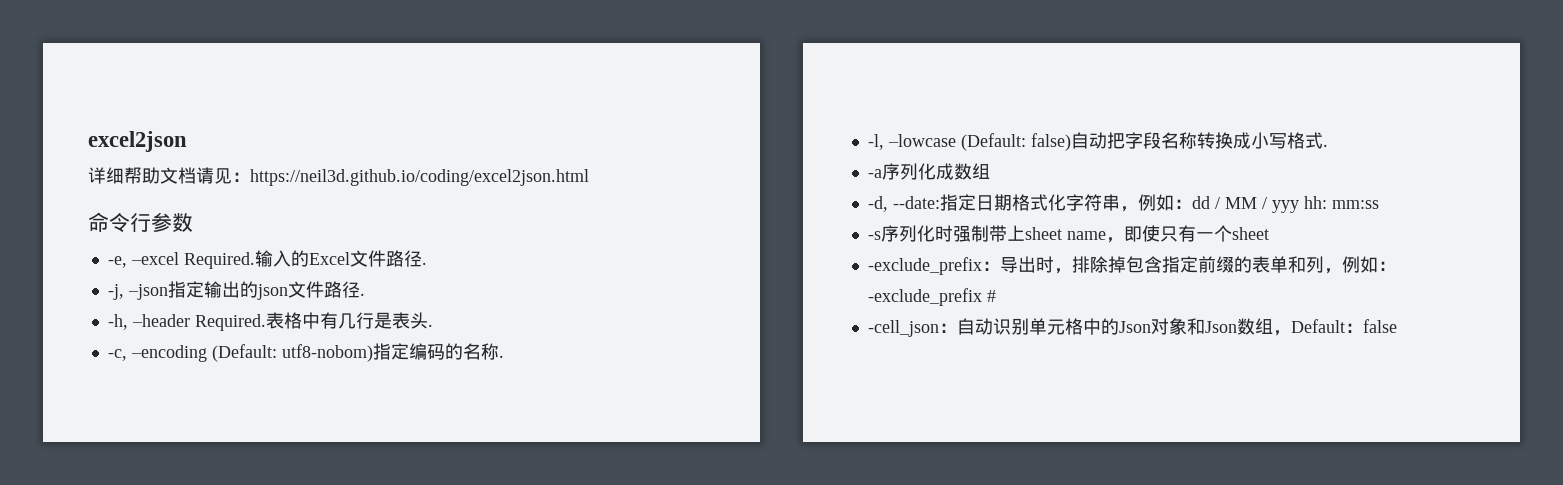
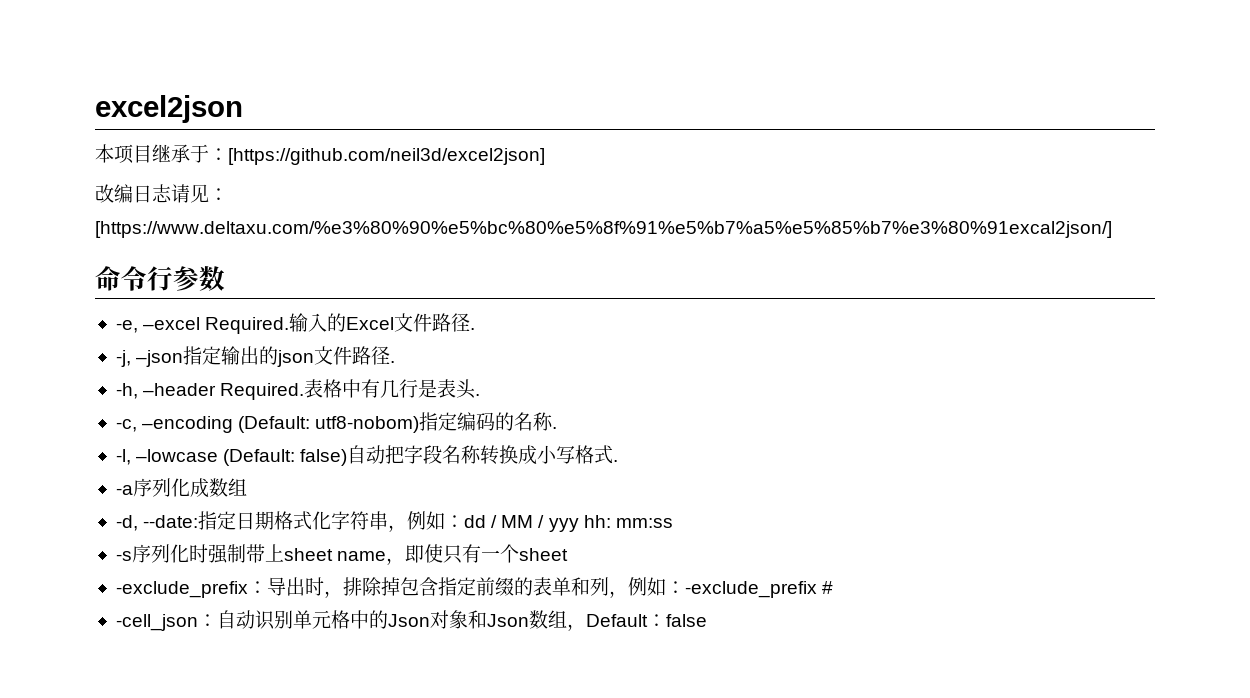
- 详细帮助文档请见：https://neil3d.github.io/coding/excel2json.html
+ 本项目继承于：[https://github.com/neil3d/excel2json]
+ 改编日志请见：[https://www.deltaxu.com/%e3%80%90%e5%bc%80%e5%8f%91%e5%b7%a5%e5%85%b7%e3%80%91excal2json/]

